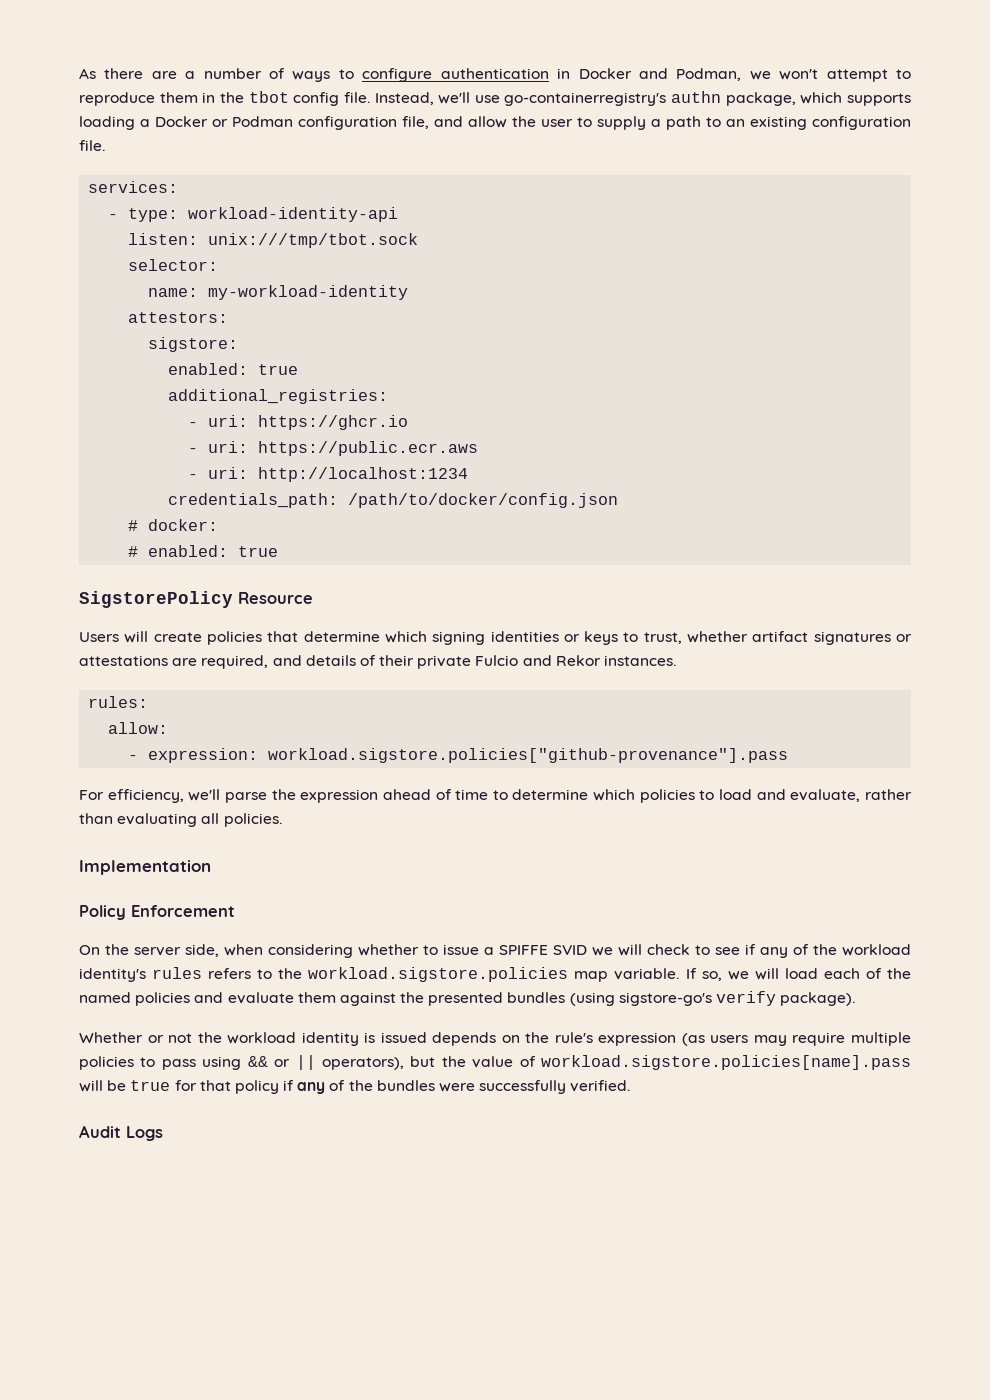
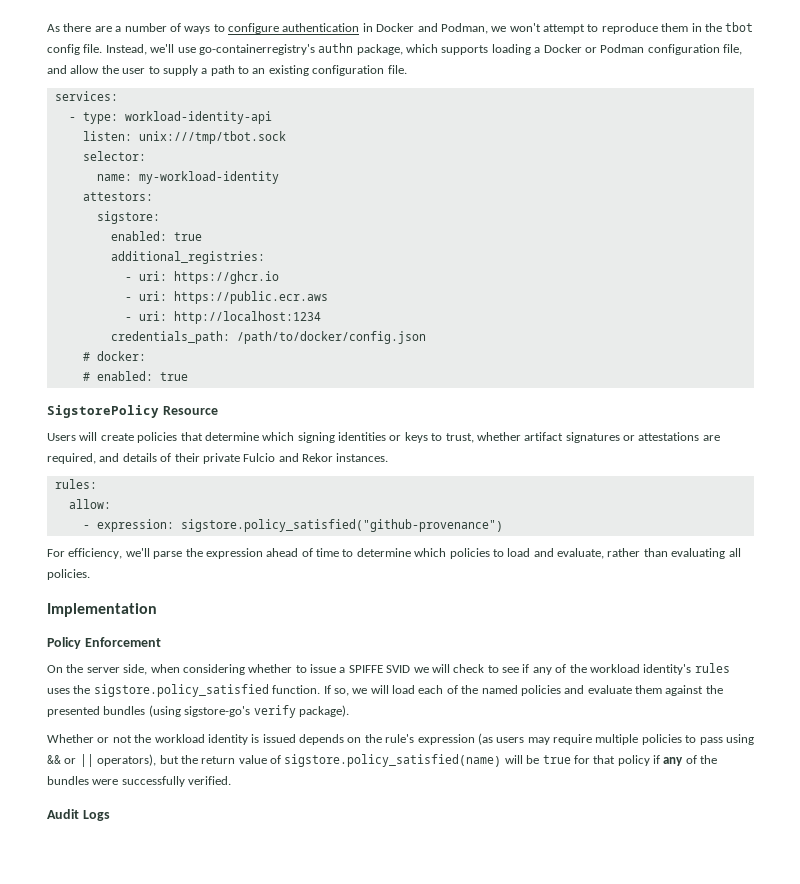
- - expression: workload.sigstore.policies["github-provenance"].pass
+ - expression: sigstore.policy_satisfied("github-provenance")
- On the server side, when considering whether to issue a SPIFFE SVID we will check to see if any of the workload identity's rules refers to the workload.sigstore.policies map variable.
+ On the server side, when considering whether to issue a SPIFFE SVID we will check to see if any of the workload identity's rules uses the sigstore.policy_satisfied function.
- Whether or not the workload identity is issued depends on the rule's expression (as users may require multiple policies to pass using && or || operators), but the value of workload.sigstore.policies[name].pass will be true for that policy if any of the bundles were successfully verified.
+ Whether or not the workload identity is issued depends on the rule's expression (as users may require multiple policies to pass using && or || operators), but the return value of sigstore.policy_satisfied(name) will be true for that policy if any of the bundles were successfully verified.

